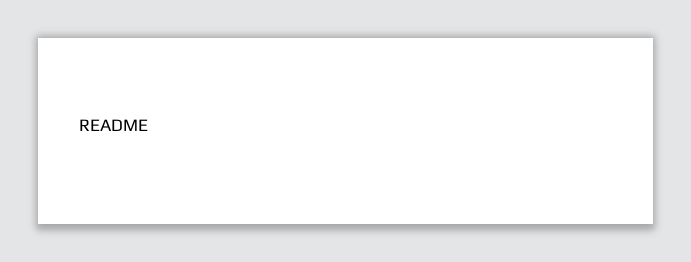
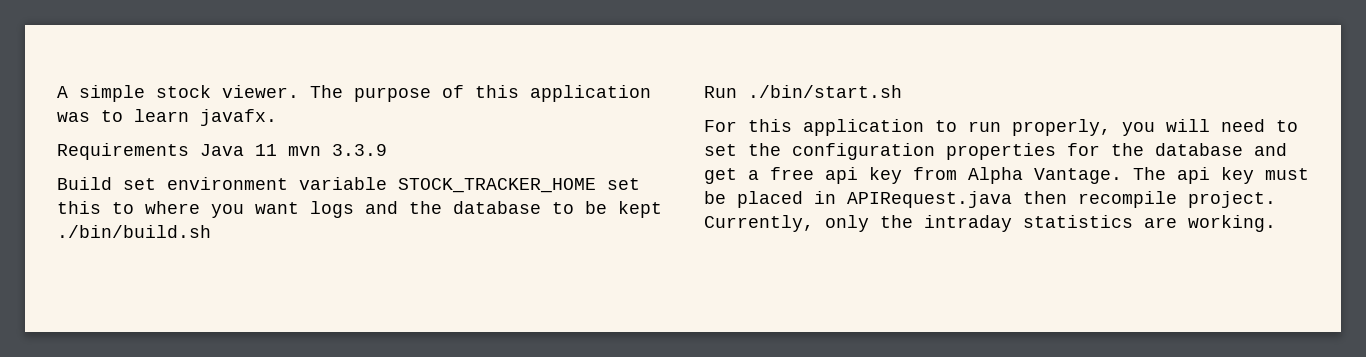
- README
+ A simple stock viewer. The purpose of this application was to learn javafx.
+ Requirements Java 11 mvn 3.3.9
+ Build set environment variable STOCK_TRACKER_HOME set this to where you want logs and the database to be kept ./bin/build.sh
+ Run ./bin/start.sh
+ For this application to run properly, you will need to set the configuration properties for the database and get a free api key from Alpha Vantage. The api key must be placed in APIRequest.java then recompile project. Currently, only the intraday statistics are working.

